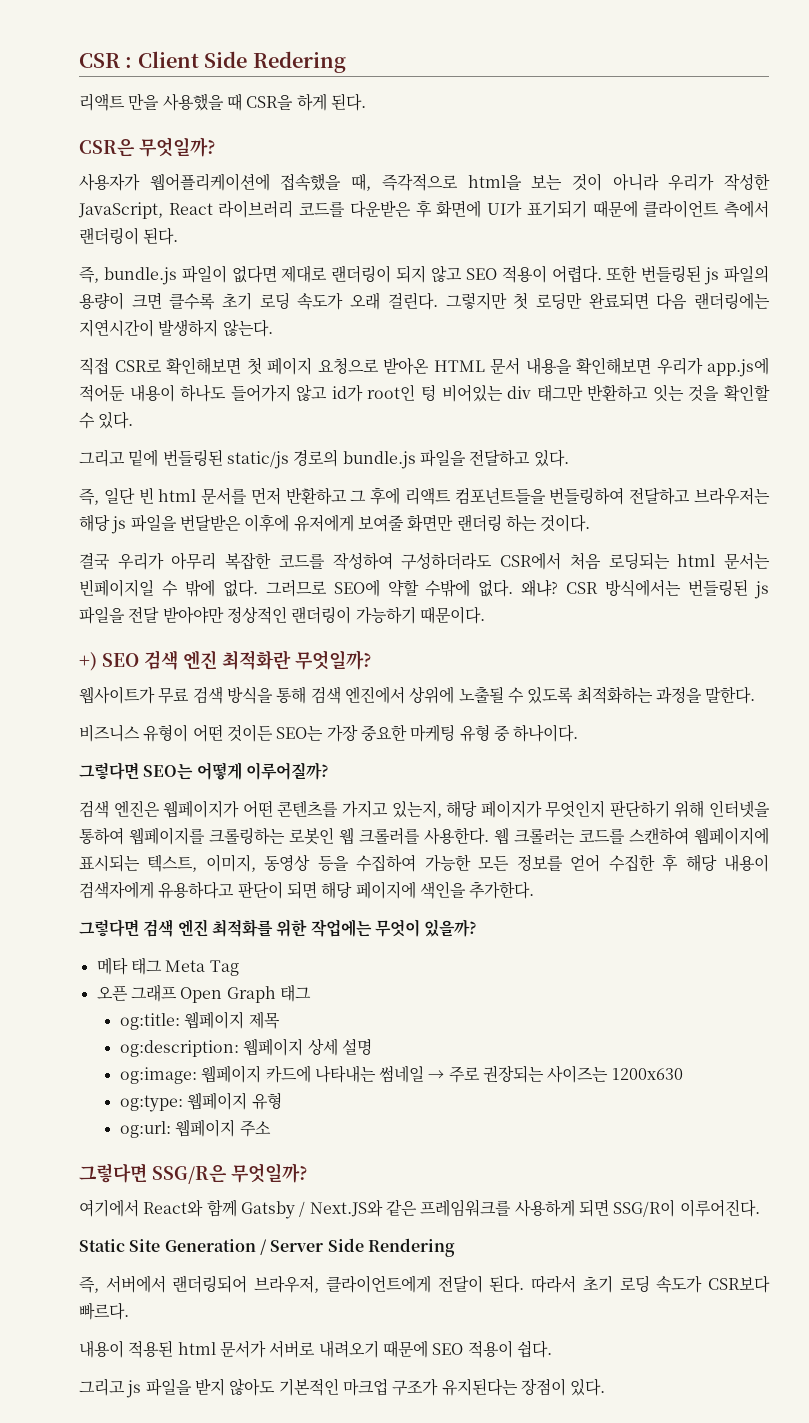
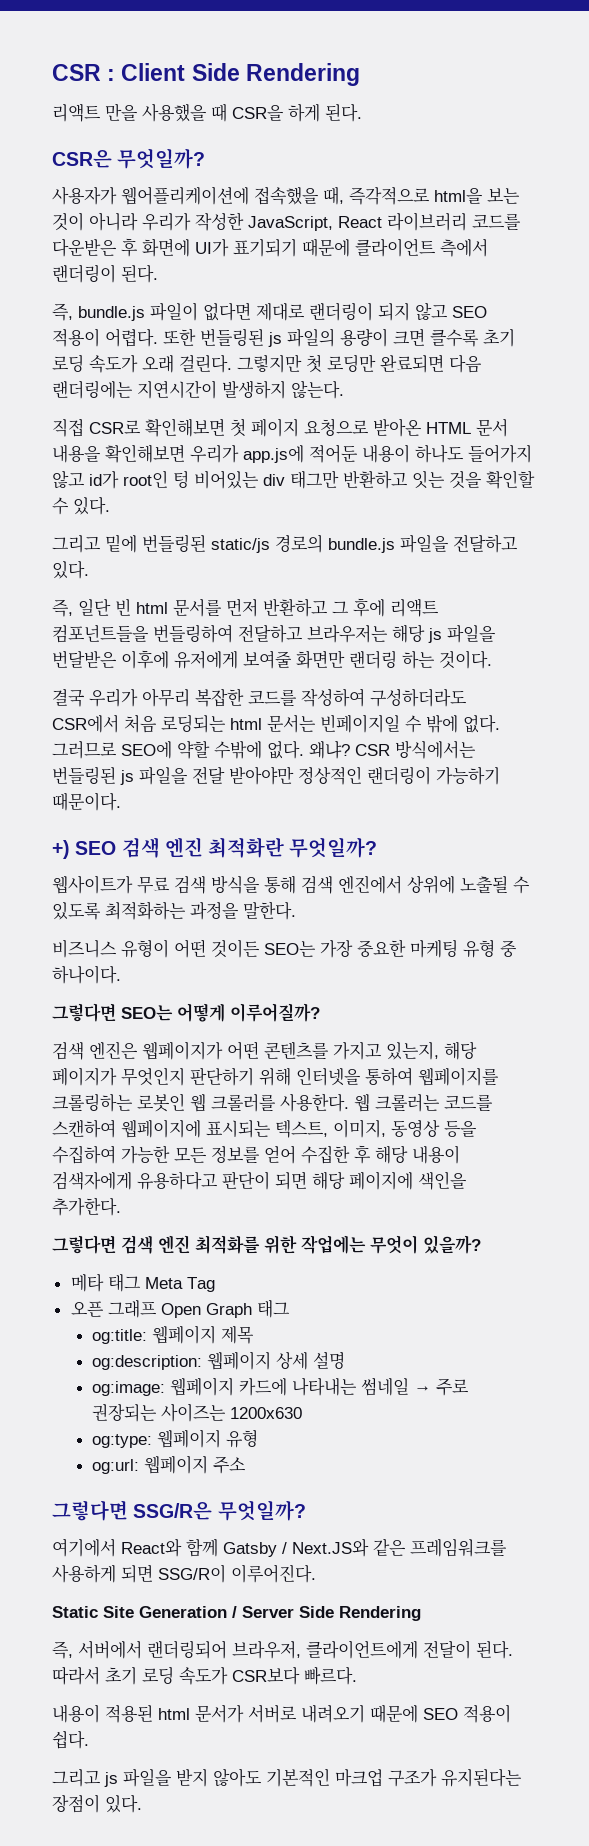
- CSR : Client Side Redering
+ CSR : Client Side Rendering

